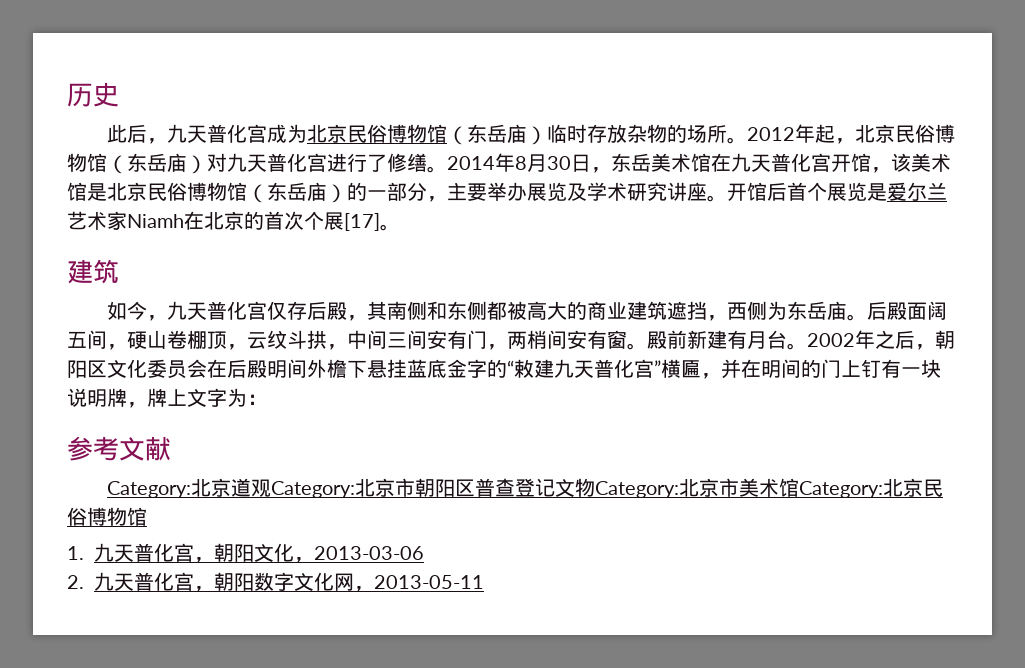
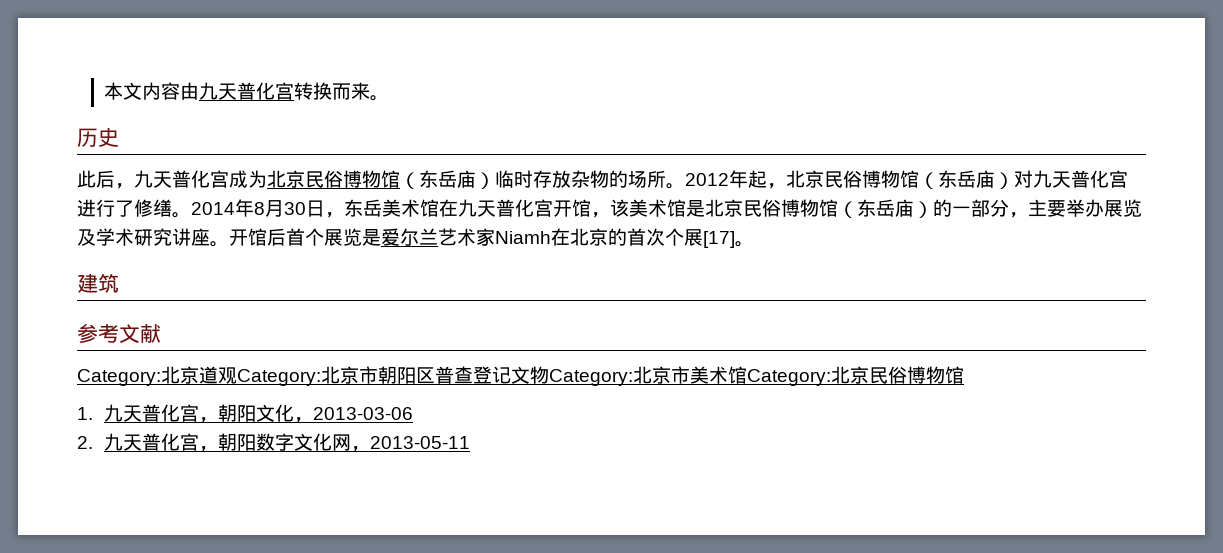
+ 本文内容由九天普化宫转换而来。
- 如今，九天普化宫仅存后殿，其南侧和东侧都被高大的商业建筑遮挡，西侧为东岳庙。后殿面阔五间，硬山卷棚顶，云纹斗拱，中间三间安有门，两梢间安有窗。殿前新建有月台。2002年之后，朝阳区文化委员会在后殿明间外檐下悬挂蓝底金字的“敕建九天普化宫”横匾，并在明间的门上钉有一块说明牌，牌上文字为：

